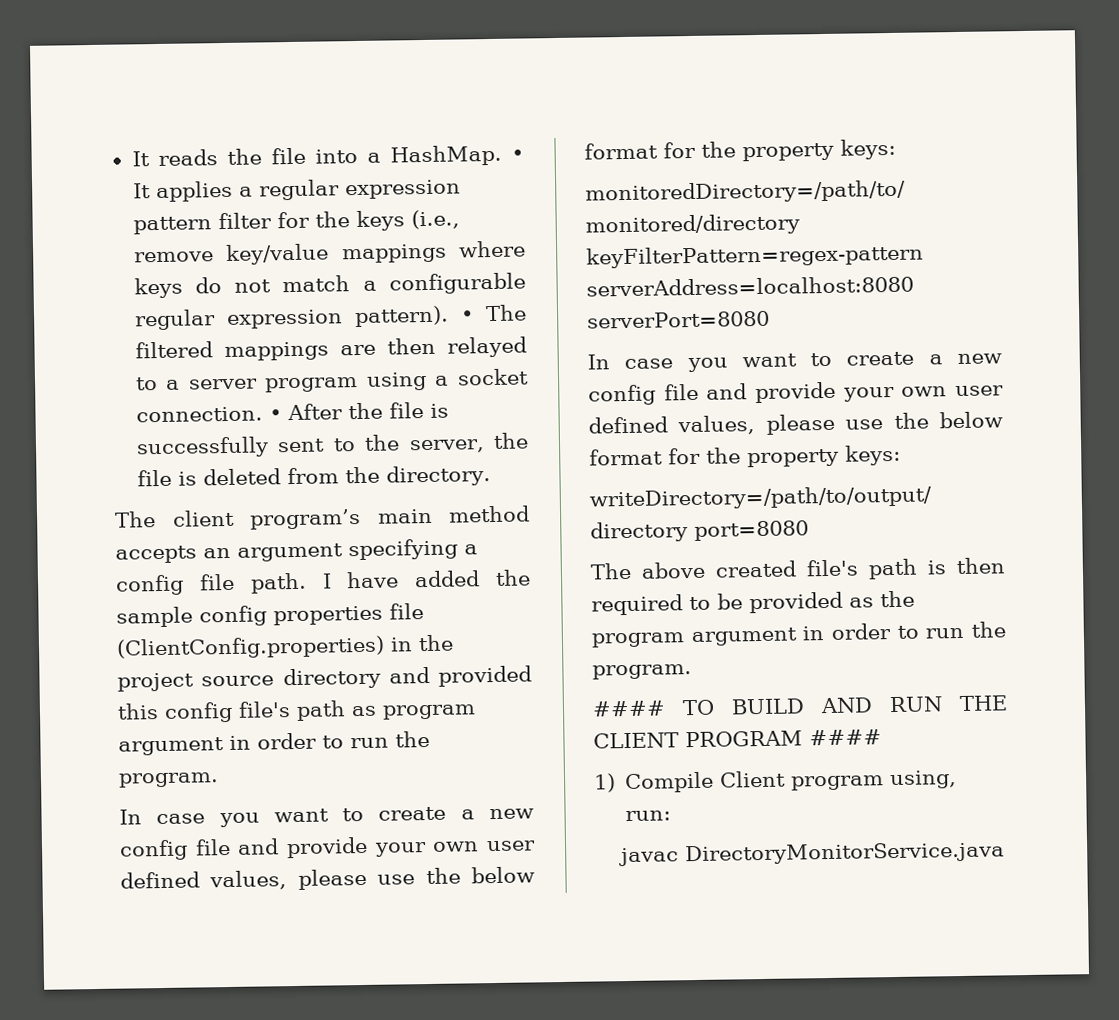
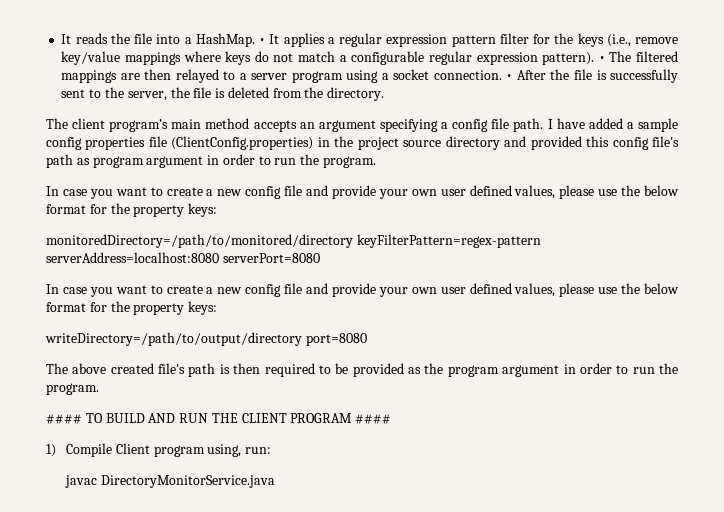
- I have added the sample config properties file (ClientConfig.properties) in the project source directory and provided this config file's path as program argument in order to run the program.
+ I have added a sample config properties file (ClientConfig.properties) in the project source directory and provided this config file's path as program argument in order to run the program.

